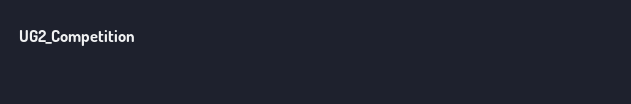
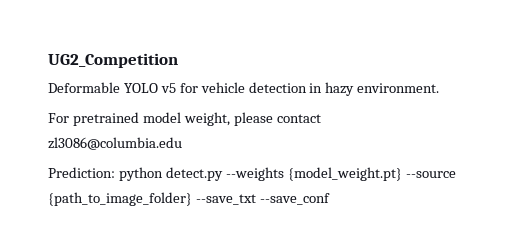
+ Deformable YOLO v5 for vehicle detection in hazy environment.
+ For pretrained model weight, please contact zl3086@columbia.edu
+ Prediction: python detect.py --weights {model_weight.pt} --source {path_to_image_folder} --save_txt --save_conf

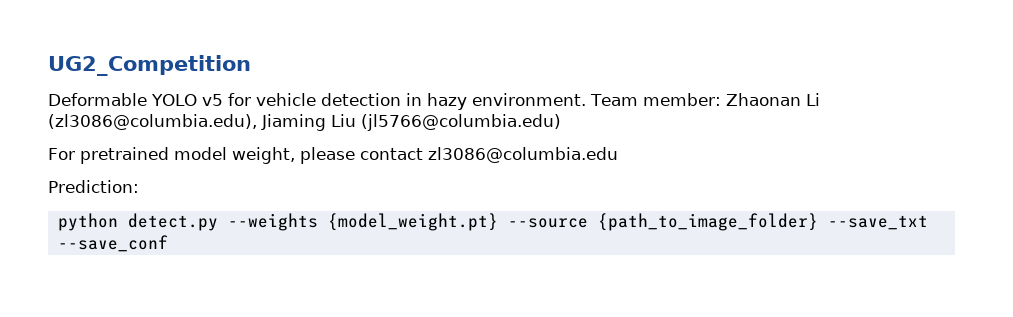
+ Team member: Zhaonan Li (zl3086@columbia.edu), Jiaming Liu (jl5766@columbia.edu)
- Prediction: python detect.py --weights {model_weight.pt} --source {path_to_image_folder} --save_txt --save_conf
+ Prediction:
+ python detect.py --weights {model_weight.pt} --source {path_to_image_folder} --save_txt --save_conf

